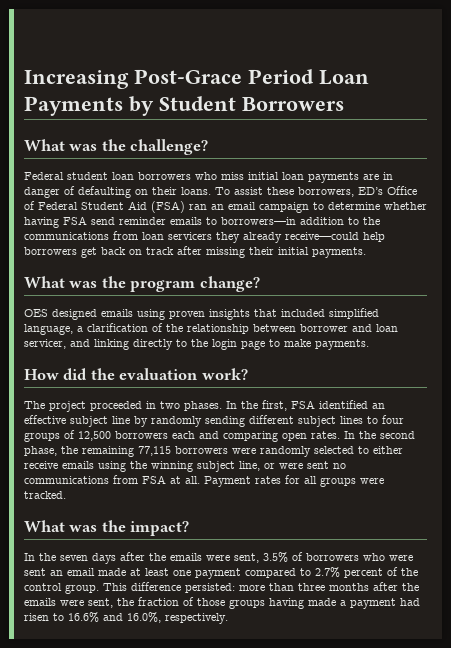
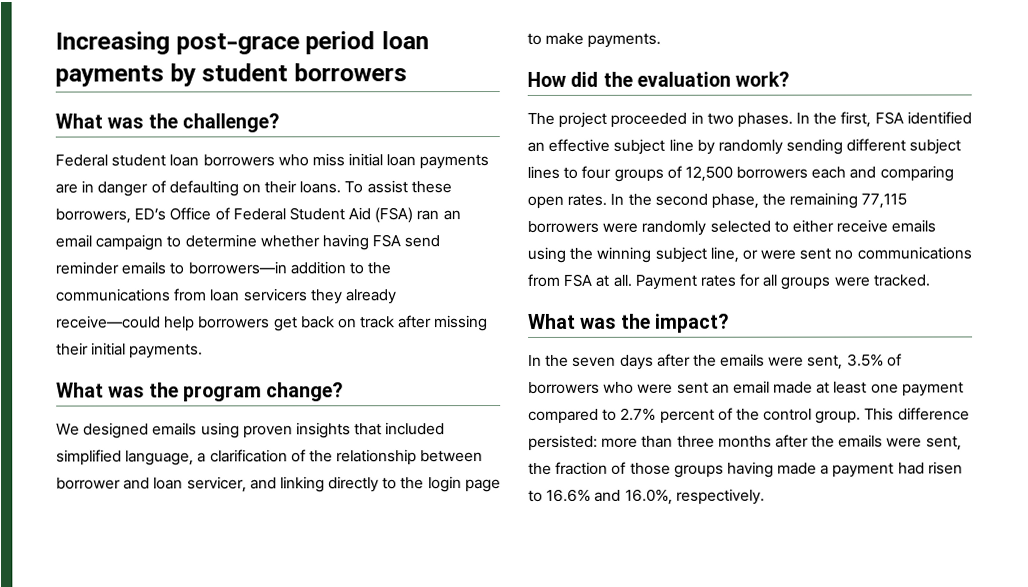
- Increasing Post-Grace Period Loan Payments by Student Borrowers
+ Increasing post-grace period loan payments by student borrowers
- OES designed emails using proven insights that included simplified language, a clarification of the relationship between borrower and loan servicer, and linking directly to the login page to make payments.
+ We designed emails using proven insights that included simplified language, a clarification of the relationship between borrower and loan servicer, and linking directly to the login page to make payments.

